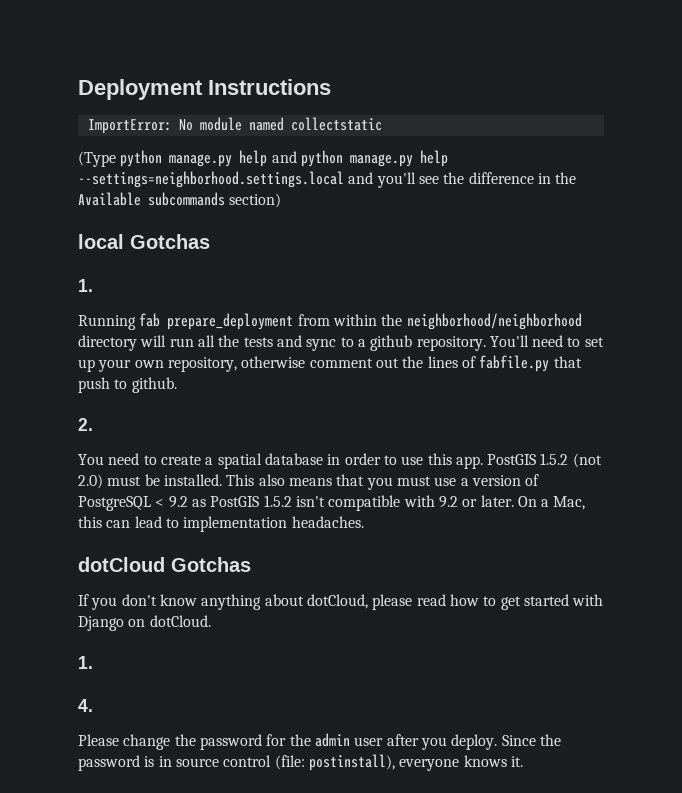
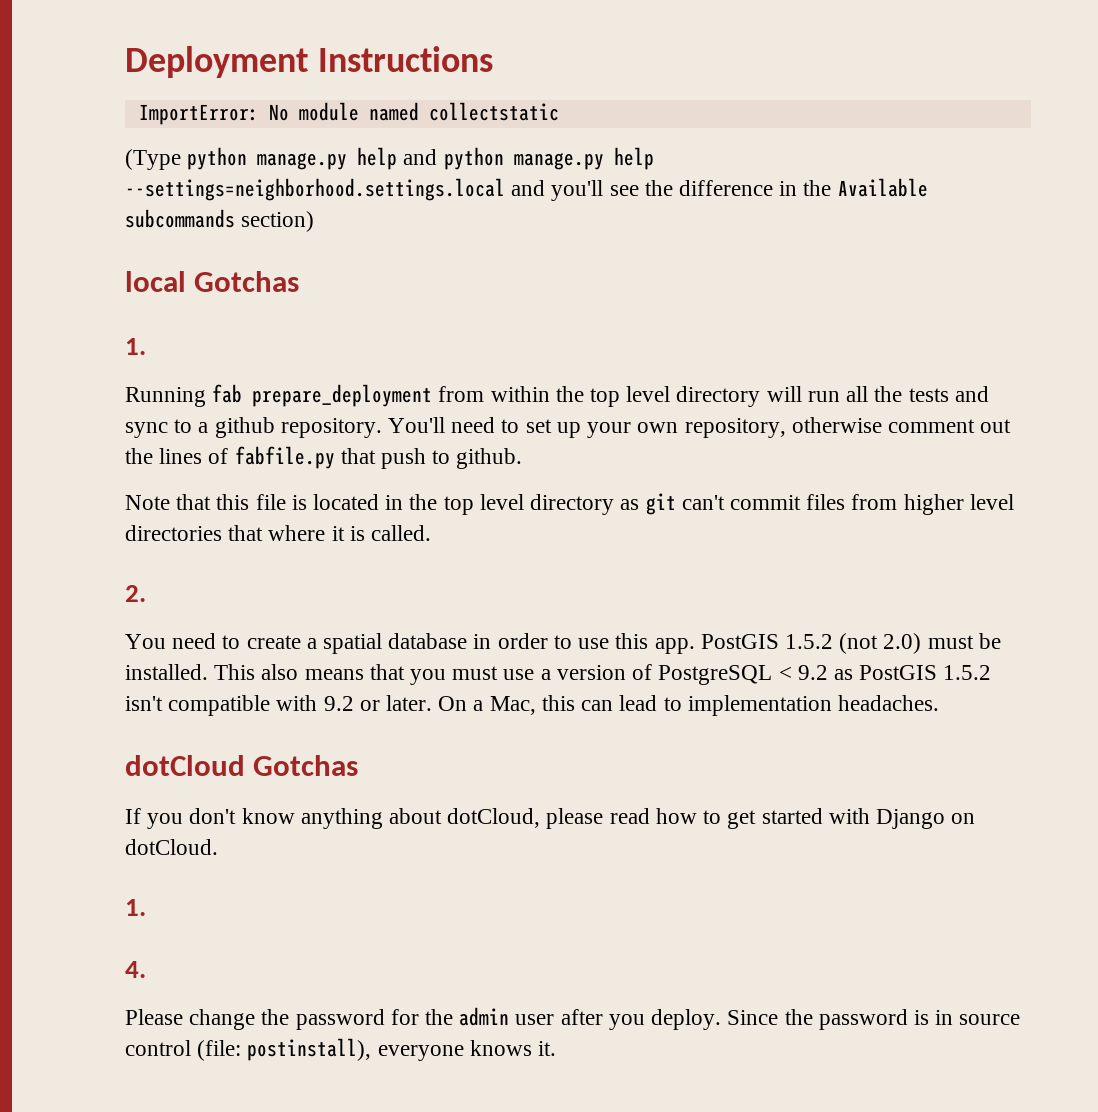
- Running fab prepare_deployment from within the neighborhood/neighborhood directory will run all the tests and sync to a github repository.
+ Running fab prepare_deployment from within the top level directory will run all the tests and sync to a github repository.
+ Note that this file is located in the top level directory as git can't commit files from higher level directories that where it is called.

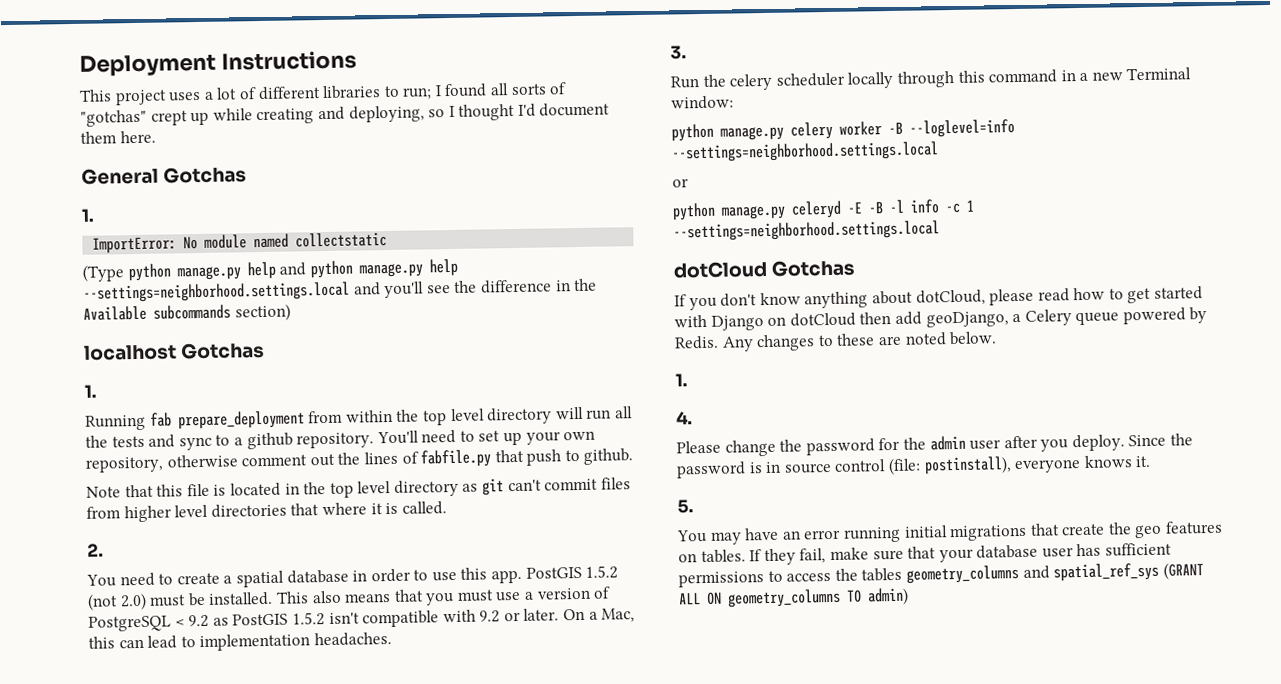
+ This project uses a lot of different libraries to run; I found all sorts of "gotchas" crept up while creating and deploying, so I thought I'd document them here.
+ General Gotchas
+ 1.
- local Gotchas
+ localhost Gotchas
+ 3.
+ Run the celery scheduler locally through this command in a new Terminal window:
+ python manage.py celery worker -B --loglevel=info --settings=neighborhood.settings.local
+ or
+ python manage.py celeryd -E -B -l info -c 1 --settings=neighborhood.settings.local
- If you don't know anything about dotCloud, please read how to get started with Django on dotCloud.
+ If you don't know anything about dotCloud, please read how to get started with Django on dotCloud then add geoDjango, a Celery queue powered by Redis. Any changes to these are noted below.
+ 5.
+ You may have an error running initial migrations that create the geo features on tables. If they fail, make sure that your database user has sufficient permissions to access the tables geometry_columns and spatial_ref_sys (GRANT ALL ON geometry_columns TO admin)

